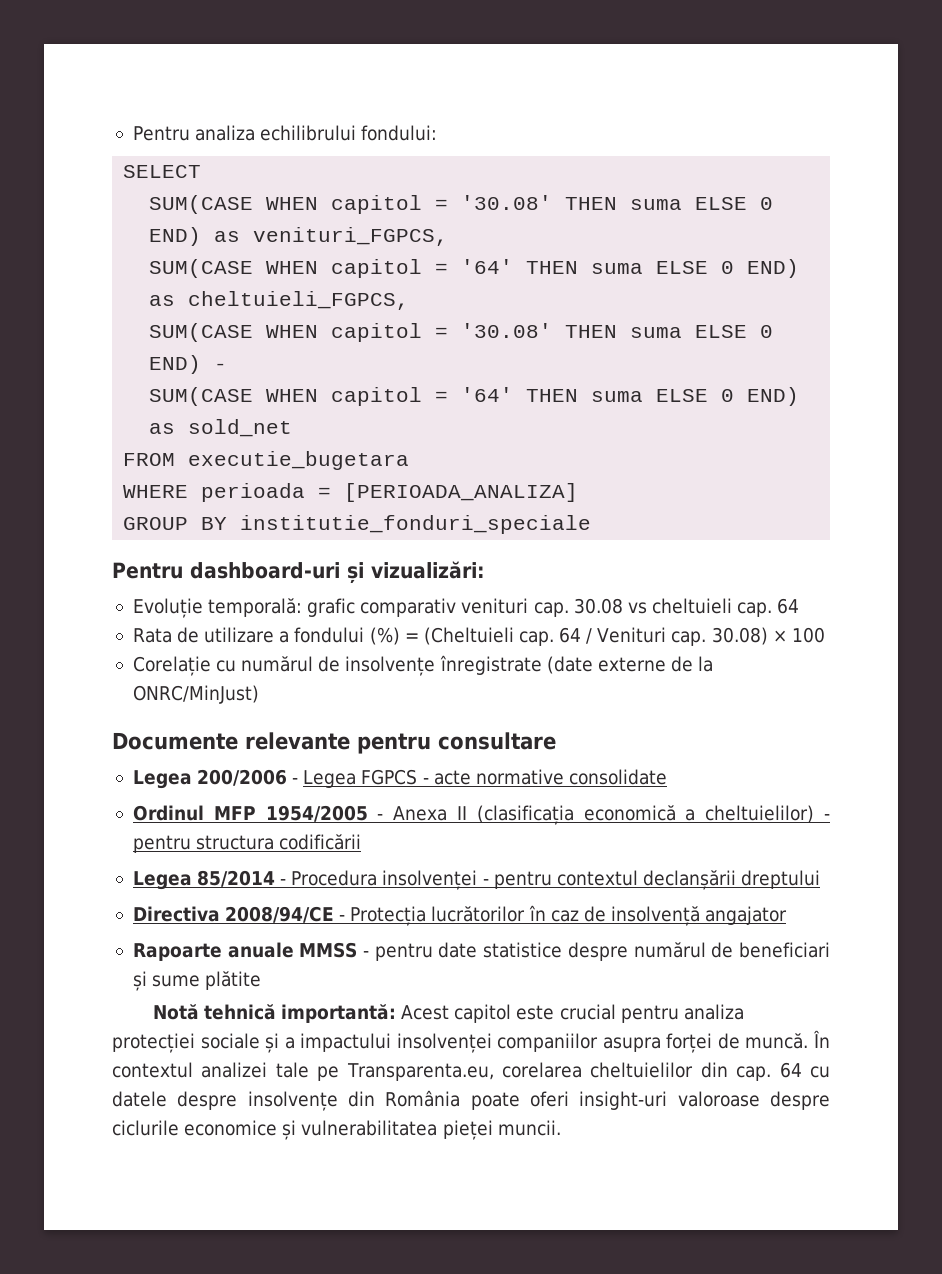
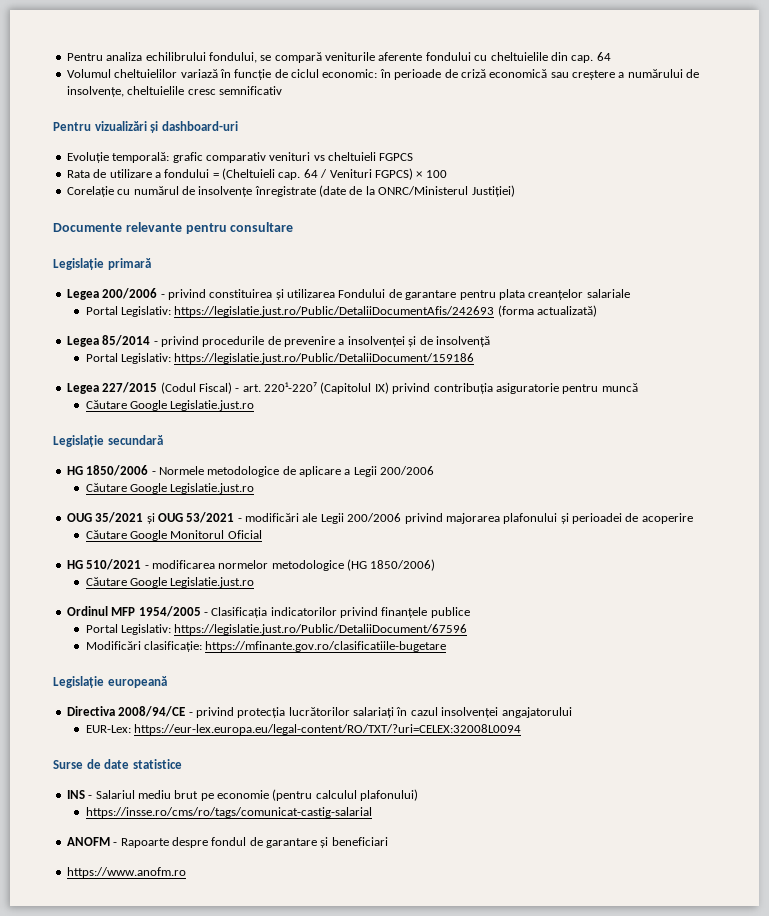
- Pentru analiza echilibrului fondului:
- SELECT
- SUM(CASE WHEN capitol = '30.08' THEN suma ELSE 0 END) as venituri_FGPCS,
- SUM(CASE WHEN capitol = '64' THEN suma ELSE 0 END) as cheltuieli_FGPCS,
- SUM(CASE WHEN capitol = '30.08' THEN suma ELSE 0 END) -
- SUM(CASE WHEN capitol = '64' THEN suma ELSE 0 END) as sold_net
- FROM executie_bugetara
- WHERE perioada = [PERIOADA_ANALIZA]
- GROUP BY institutie_fonduri_speciale
- Pentru dashboard-uri și vizualizări:
+ Pentru analiza echilibrului fondului, se compară veniturile aferente fondului cu cheltuielile din cap. 64
+ Volumul cheltuielilor variază în funcție de ciclul economic: în perioade de criză economică sau creștere a numărului de insolvențe, cheltuielile cresc semnificativ
+ Pentru vizualizări și dashboard-uri
- Evoluție temporală: grafic comparativ venituri cap. 30.08 vs cheltuieli cap. 64
+ Evoluție temporală: grafic comparativ venituri vs cheltuieli FGPCS
- Rata de utilizare a fondului (%) = (Cheltuieli cap.
+ Rata de utilizare a fondului = (Cheltuieli cap.
- 64 / Venituri cap. 30.08) × 100
+ 64 / Venituri FGPCS) × 100
- Corelație cu numărul de insolvențe înregistrate (date externe de la ONRC/MinJust)
+ Corelație cu numărul de insolvențe înregistrate (date de la ONRC/Ministerul Justiției)
+ Legislație primară
- Legea 200/2006 - Legea FGPCS - acte normative consolidate
- Ordinul MFP 1954/2005 - Anexa II (clasificația economică a cheltuielilor) - pentru structura codificării
- Legea 85/2014 - Procedura insolvenței - pentru contextul declanșării dreptului
- Directiva 2008/94/CE - Protecția lucrătorilor în caz de insolvență angajator
- Rapoarte anuale MMSS - pentru date statistice despre numărul de beneficiari și sume plătite
- Notă tehnică importantă: Acest capitol este crucial pentru analiza protecției sociale și a impactului insolvenței companiilor asupra forței de muncă. În contextul analizei tale pe Transparenta.eu, corelarea cheltuielilor din cap. 64 cu datele despre insolvențe din România poate oferi insight-uri valoroase despre ciclurile economice și vulnerabilitatea pieței muncii.
+ Legea 200/2006 - privind constituirea și utilizarea Fondului de garantare pentru plata creanțelor salariale
+ Portal Legislativ: https://legislatie.just.ro/Public/DetaliiDocumentAfis/242693 (forma actualizată)
+ Legea 85/2014 - privind procedurile de prevenire a insolvenței și de insolvență
+ Portal Legislativ: https://legislatie.just.ro/Public/DetaliiDocument/159186
+ Legea 227/2015 (Codul Fiscal) - art. 220¹-220⁷ (Capitolul IX) privind contribuția asiguratorie pentru muncă
+ Căutare Google Legislatie.just.ro
+ Legislație secundară
+ HG 1850/2006 - Normele metodologice de aplicare a Legii 200/2006
+ Căutare Google Legislatie.just.ro
+ OUG 35/2021 și OUG 53/2021 - modificări ale Legii 200/2006 privind majorarea plafonului și perioadei de acoperire
+ Căutare Google Monitorul Oficial
+ HG 510/2021 - modificarea normelor metodologice (HG 1850/2006)
+ Căutare Google Legislatie.just.ro
+ Ordinul MFP 1954/2005 - Clasificația indicatorilor privind finanțele publice
+ Portal Legislativ: https://legislatie.just.ro/Public/DetaliiDocument/67596
+ Modificări clasificație: https://mfinante.gov.ro/clasificatiile-bugetare
+ Legislație europeană
+ Directiva 2008/94/CE - privind protecția lucrătorilor salariați în cazul insolvenței angajatorului
+ EUR-Lex: https://eur-lex.europa.eu/legal-content/RO/TXT/?uri=CELEX:32008L0094
+ Surse de date statistice
+ INS - Salariul mediu brut pe economie (pentru calculul plafonului)
+ https://insse.ro/cms/ro/tags/comunicat-castig-salarial
+ ANOFM - Rapoarte despre fondul de garantare și beneficiari
+ https://www.anofm.ro

